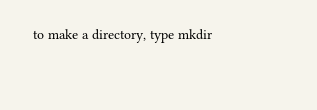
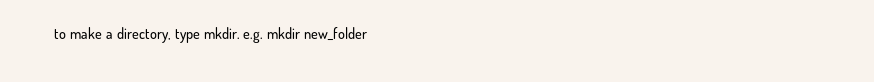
- to make a directory, type mkdir
+ to make a directory, type mkdir. e.g. mkdir new_folder

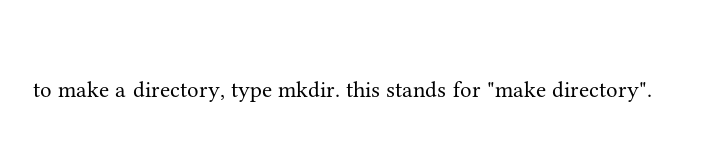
- to make a directory, type mkdir. e.g. mkdir new_folder
+ to make a directory, type mkdir. this stands for "make directory".

